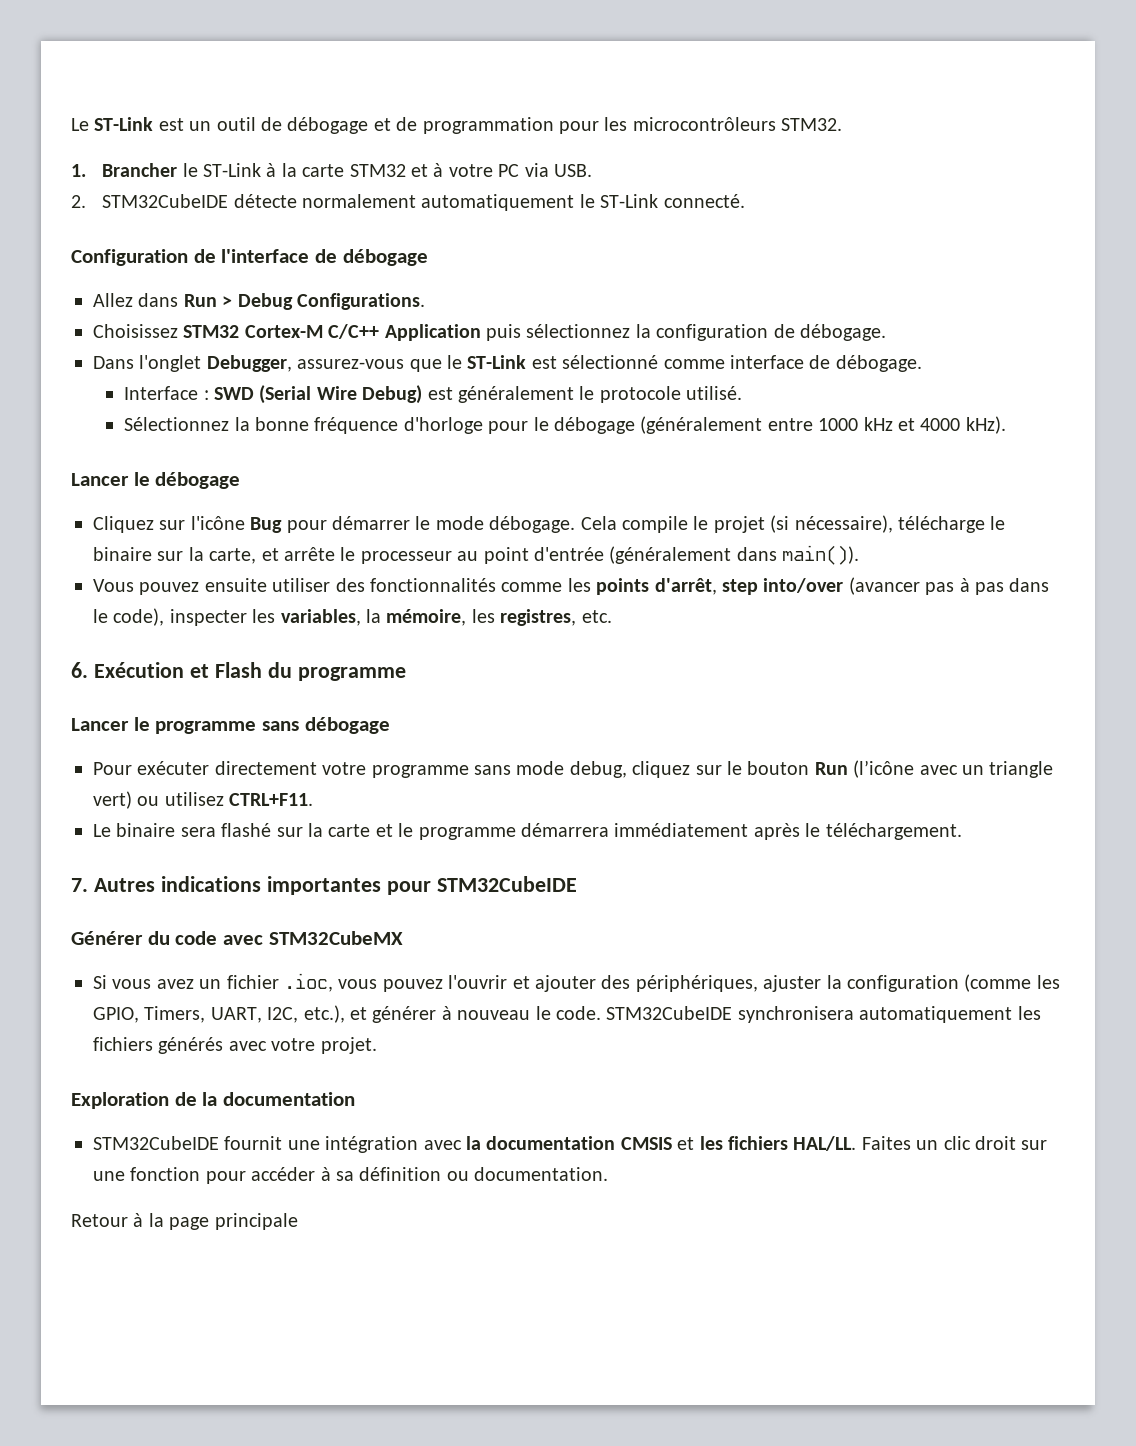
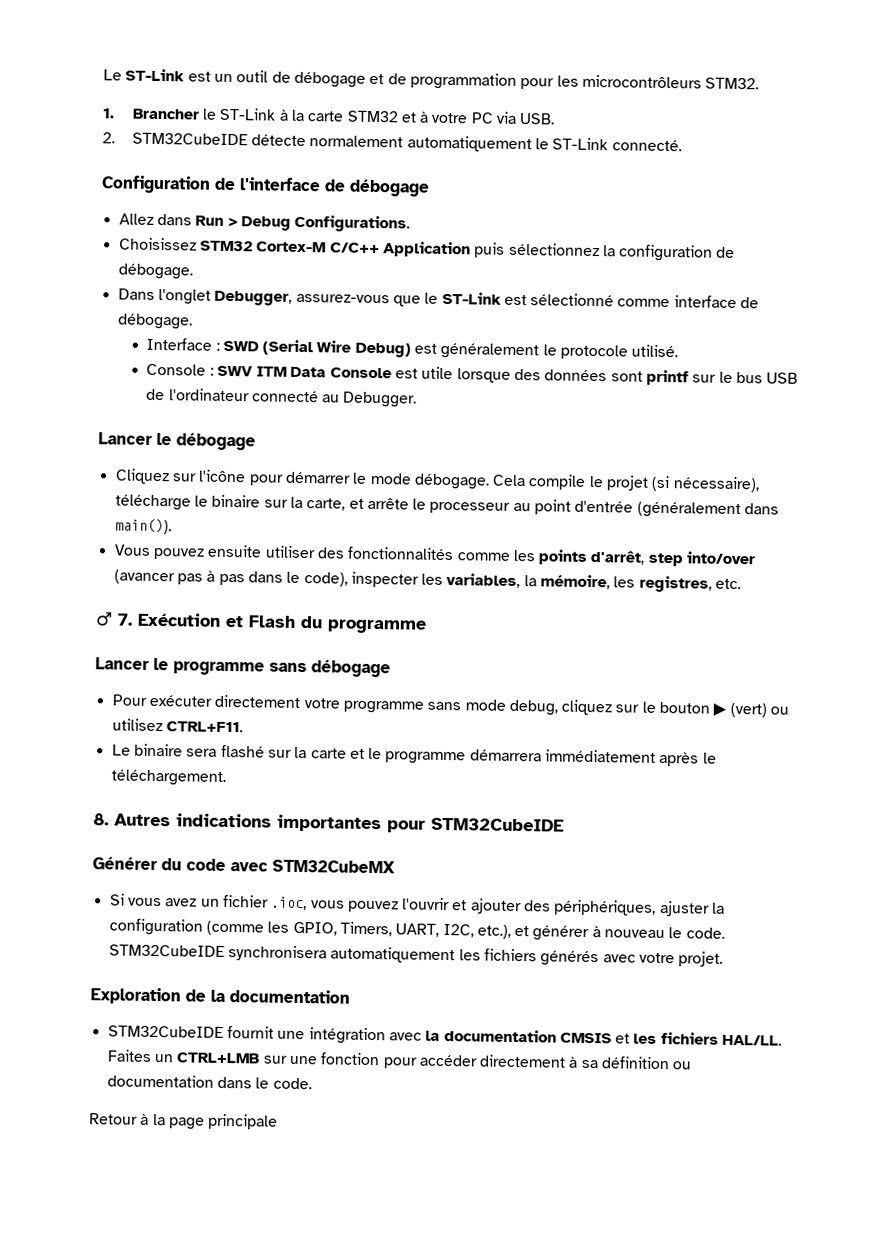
- Sélectionnez la bonne fréquence d'horloge pour le débogage (généralement entre 1000 kHz et 4000 kHz).
+ Console : SWV ITM Data Console est utile lorsque des données sont printf sur le bus USB de l'ordinateur connecté au Debugger.
- Cliquez sur l'icône Bug pour démarrer le mode débogage.
+ Cliquez sur l'icône pour démarrer le mode débogage.
- 6. Exécution et Flash du programme
+ ♂ 7. Exécution et Flash du programme
- Pour exécuter directement votre programme sans mode debug, cliquez sur le bouton Run (l’icône avec un triangle vert) ou utilisez CTRL+F11.
+ Pour exécuter directement votre programme sans mode debug, cliquez sur le bouton ▶ (vert) ou utilisez CTRL+F11.
- 7. Autres indications importantes pour STM32CubeIDE
+ 8. Autres indications importantes pour STM32CubeIDE
- Faites un clic droit sur une fonction pour accéder à sa définition ou documentation.
+ Faites un CTRL+LMB sur une fonction pour accéder directement à sa définition ou documentation dans le code.

